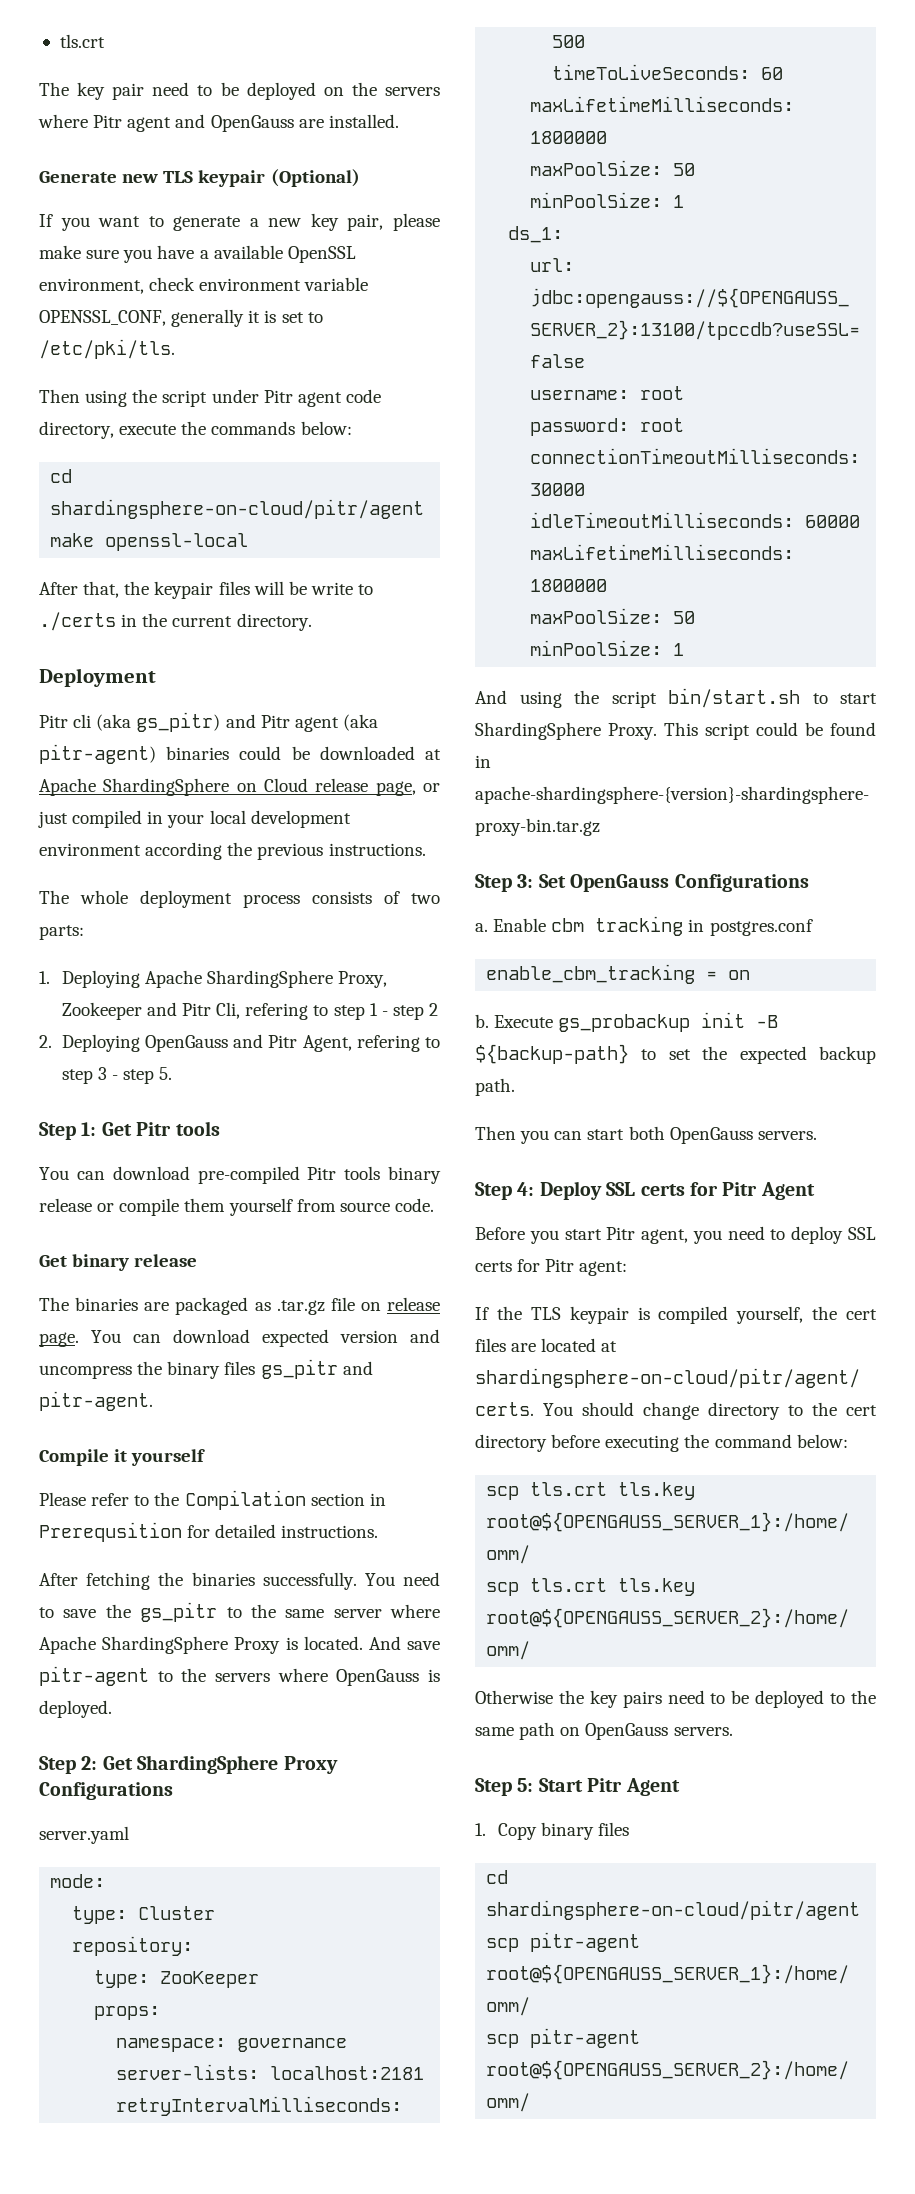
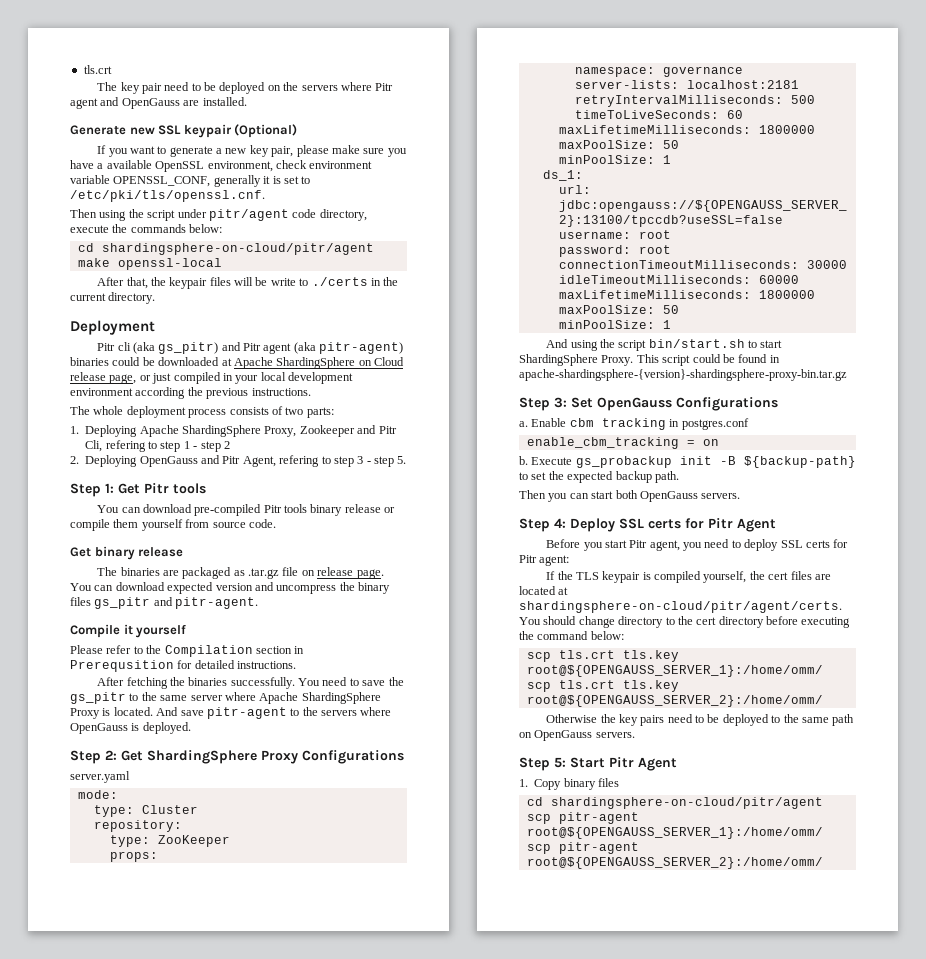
- Generate new TLS keypair (Optional)
+ Generate new SSL keypair (Optional)
- If you want to generate a new key pair, please make sure you have a available OpenSSL environment, check environment variable OPENSSL_CONF, generally it is set to /etc/pki/tls.
+ If you want to generate a new key pair, please make sure you have a available OpenSSL environment, check environment variable OPENSSL_CONF, generally it is set to /etc/pki/tls/openssl.cnf.
- Then using the script under Pitr agent code directory, execute the commands below:
+ Then using the script under pitr/agent code directory, execute the commands below:

